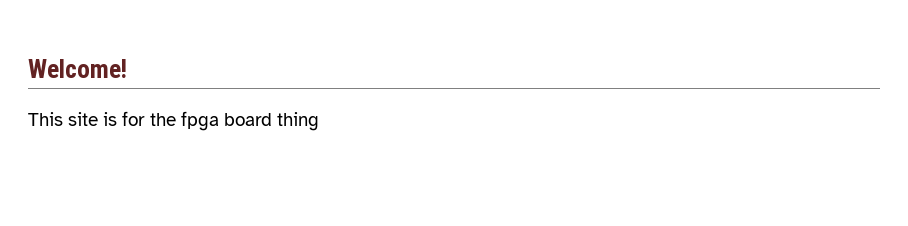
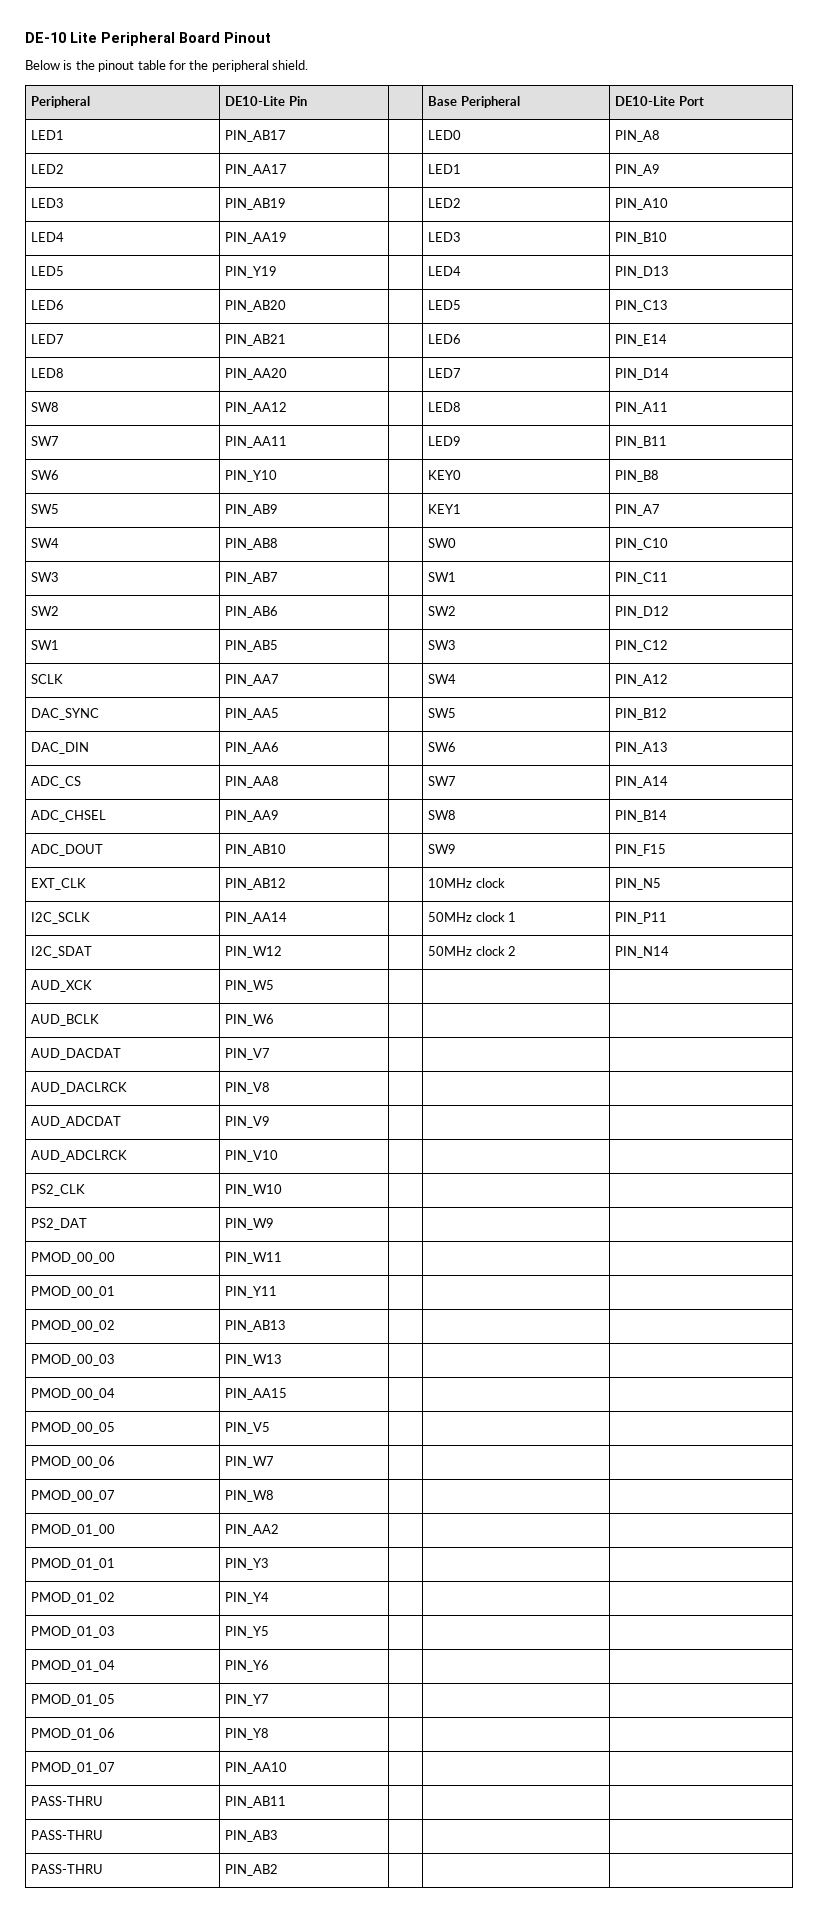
- Welcome!
- This site is for the fpga board thing
+ DE-10 Lite Peripheral Board Pinout
+ Below is the pinout table for the peripheral shield.
+ Peripheral | DE10-Lite Pin | | Base Peripheral | DE10-Lite Port
+ LED1 | PIN_AB17 | | LED0 | PIN_A8
+ LED2 | PIN_AA17 | | LED1 | PIN_A9
+ LED3 | PIN_AB19 | | LED2 | PIN_A10
+ LED4 | PIN_AA19 | | LED3 | PIN_B10
+ LED5 | PIN_Y19 | | LED4 | PIN_D13
+ LED6 | PIN_AB20 | | LED5 | PIN_C13
+ LED7 | PIN_AB21 | | LED6 | PIN_E14
+ LED8 | PIN_AA20 | | LED7 | PIN_D14
+ SW8 | PIN_AA12 | | LED8 | PIN_A11
+ SW7 | PIN_AA11 | | LED9 | PIN_B11
+ SW6 | PIN_Y10 | | KEY0 | PIN_B8
+ SW5 | PIN_AB9 | | KEY1 | PIN_A7
+ SW4 | PIN_AB8 | | SW0 | PIN_C10
+ SW3 | PIN_AB7 | | SW1 | PIN_C11
+ SW2 | PIN_AB6 | | SW2 | PIN_D12
+ SW1 | PIN_AB5 | | SW3 | PIN_C12
+ SCLK | PIN_AA7 | | SW4 | PIN_A12
+ DAC_SYNC | PIN_AA5 | | SW5 | PIN_B12
+ DAC_DIN | PIN_AA6 | | SW6 | PIN_A13
+ ADC_CS | PIN_AA8 | | SW7 | PIN_A14
+ ADC_CHSEL | PIN_AA9 | | SW8 | PIN_B14
+ ADC_DOUT | PIN_AB10 | | SW9 | PIN_F15
+ EXT_CLK | PIN_AB12 | | 10MHz clock | PIN_N5
+ I2C_SCLK | PIN_AA14 | | 50MHz clock 1 | PIN_P11
+ I2C_SDAT | PIN_W12 | | 50MHz clock 2 | PIN_N14
+ AUD_XCK | PIN_W5 | | |
+ AUD_BCLK | PIN_W6 | | |
+ AUD_DACDAT | PIN_V7 | | |
+ AUD_DACLRCK | PIN_V8 | | |
+ AUD_ADCDAT | PIN_V9 | | |
+ AUD_ADCLRCK | PIN_V10 | | |
+ PS2_CLK | PIN_W10 | | |
+ PS2_DAT | PIN_W9 | | |
+ PMOD_00_00 | PIN_W11 | | |
+ PMOD_00_01 | PIN_Y11 | | |
+ PMOD_00_02 | PIN_AB13 | | |
+ PMOD_00_03 | PIN_W13 | | |
+ PMOD_00_04 | PIN_AA15 | | |
+ PMOD_00_05 | PIN_V5 | | |
+ PMOD_00_06 | PIN_W7 | | |
+ PMOD_00_07 | PIN_W8 | | |
+ PMOD_01_00 | PIN_AA2 | | |
+ PMOD_01_01 | PIN_Y3 | | |
+ PMOD_01_02 | PIN_Y4 | | |
+ PMOD_01_03 | PIN_Y5 | | |
+ PMOD_01_04 | PIN_Y6 | | |
+ PMOD_01_05 | PIN_Y7 | | |
+ PMOD_01_06 | PIN_Y8 | | |
+ PMOD_01_07 | PIN_AA10 | | |
+ PASS-THRU | PIN_AB11 | | |
+ PASS-THRU | PIN_AB3 | | |
+ PASS-THRU | PIN_AB2 | | |

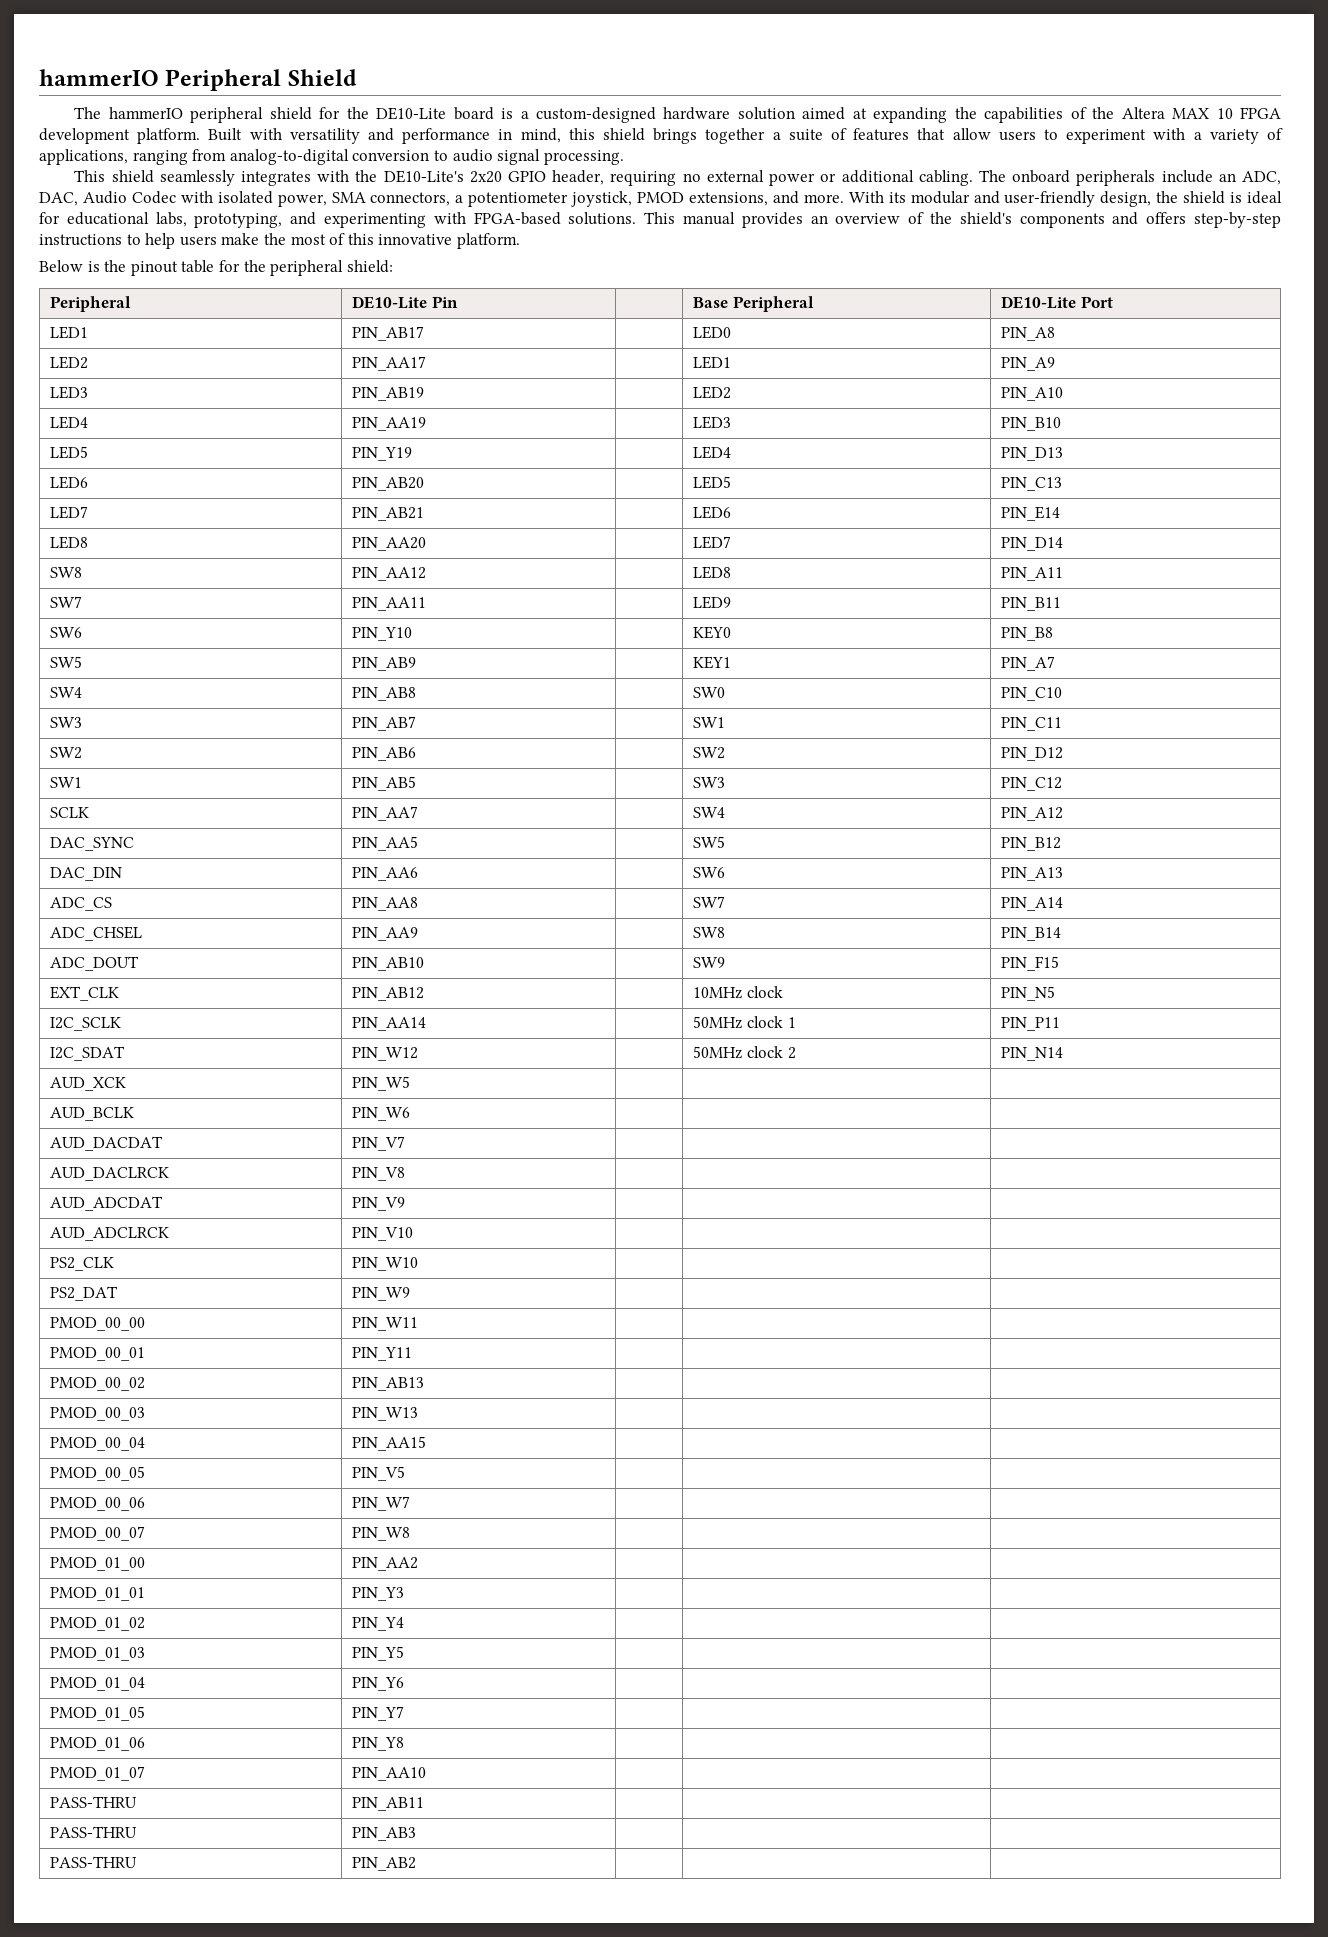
- DE-10 Lite Peripheral Board Pinout
+ hammerIO Peripheral Shield
+ The hammerIO peripheral shield for the DE10-Lite board is a custom-designed hardware solution aimed at expanding the capabilities of the Altera MAX 10 FPGA development platform. Built with versatility and performance in mind, this shield brings together a suite of features that allow users to experiment with a variety of applications, ranging from analog-to-digital conversion to audio signal processing.
+ This shield seamlessly integrates with the DE10-Lite's 2x20 GPIO header, requiring no external power or additional cabling. The onboard peripherals include an ADC, DAC, Audio Codec with isolated power, SMA connectors, a potentiometer joystick, PMOD extensions, and more. With its modular and user-friendly design, the shield is ideal for educational labs, prototyping, and experimenting with FPGA-based solutions. This manual provides an overview of the shield's components and offers step-by-step instructions to help users make the most of this innovative platform.
- Below is the pinout table for the peripheral shield.
+ Below is the pinout table for the peripheral shield:

